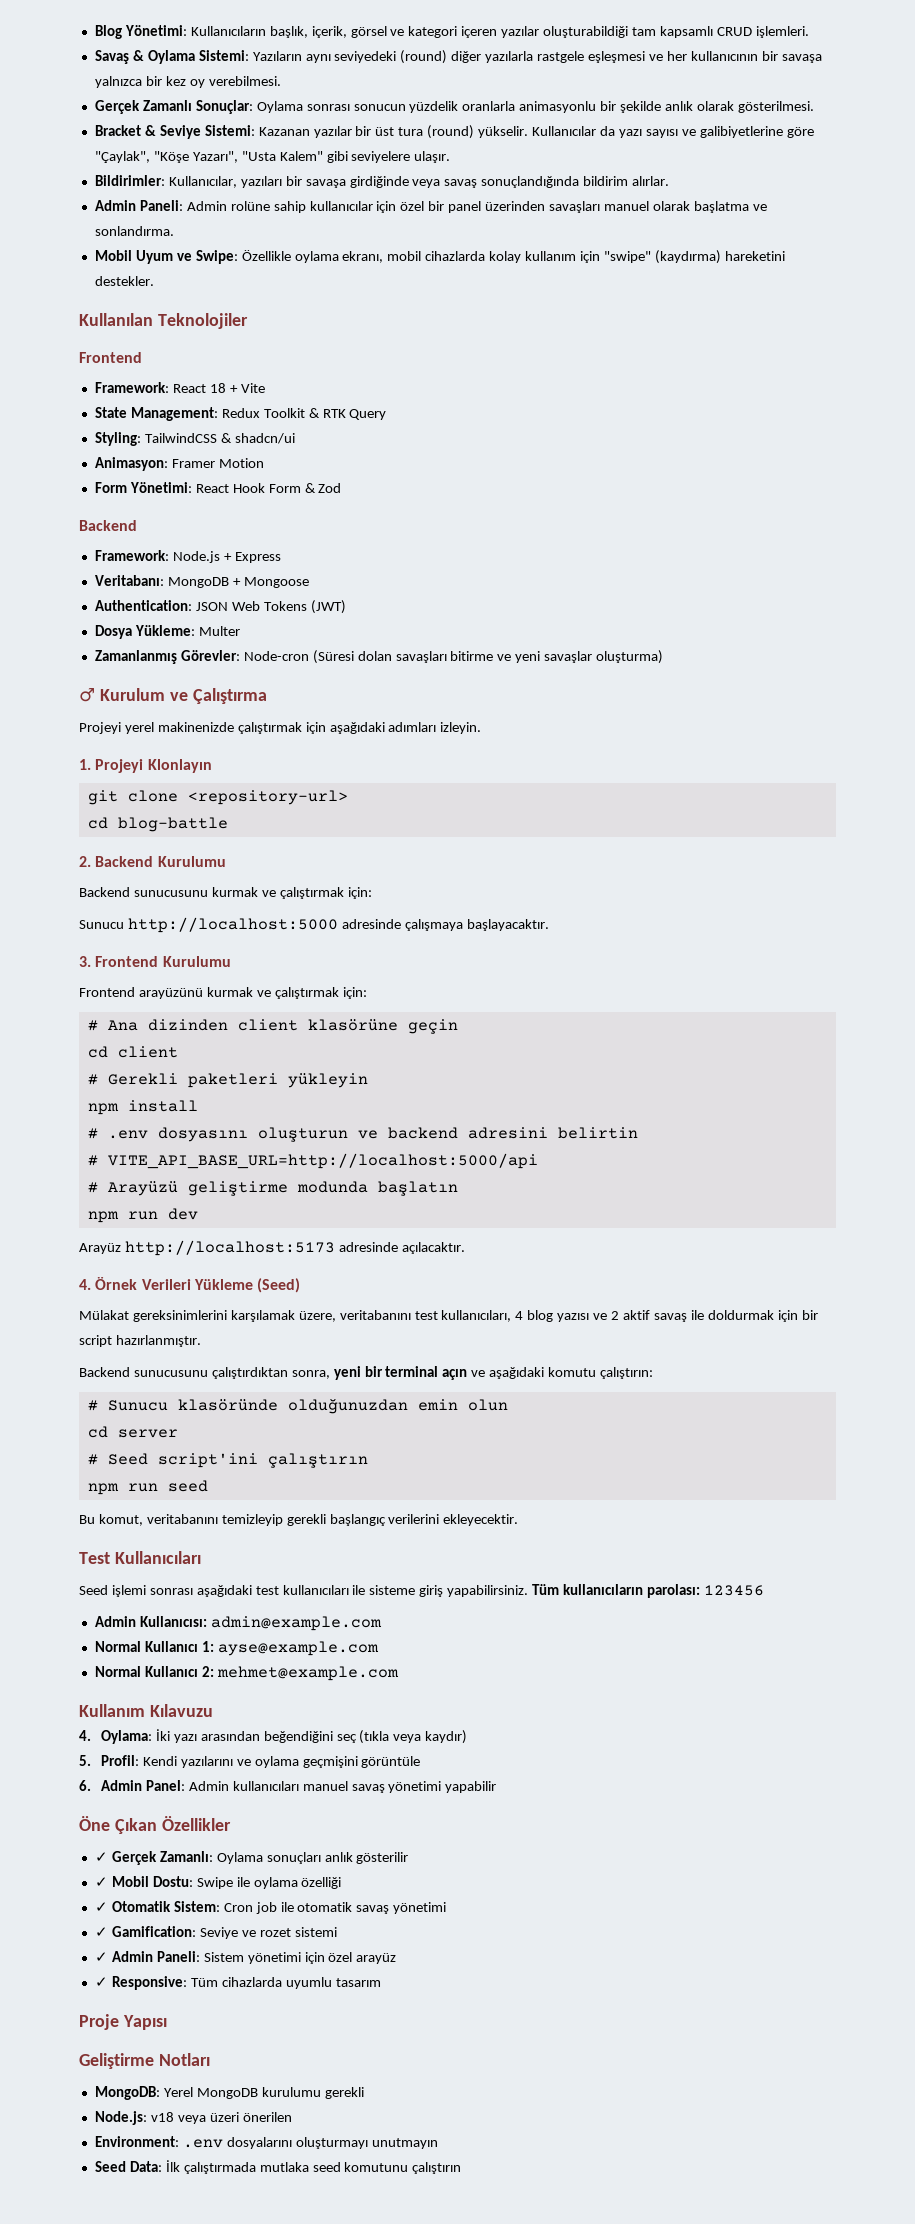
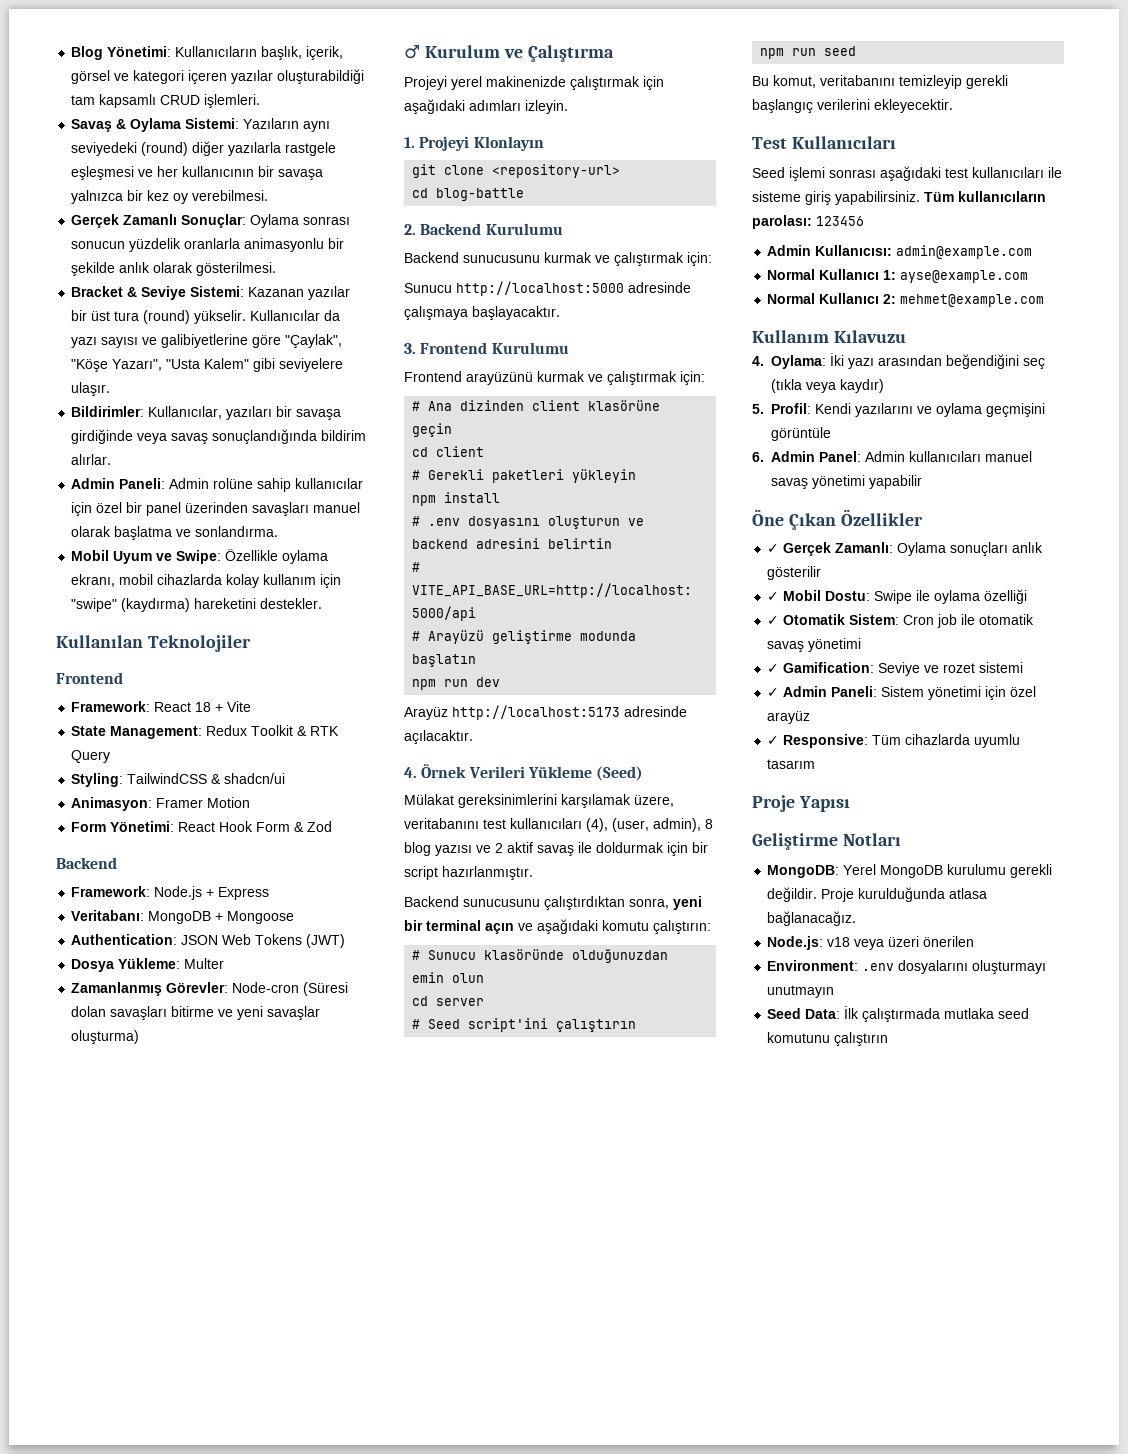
- Mülakat gereksinimlerini karşılamak üzere, veritabanını test kullanıcıları, 4 blog yazısı ve 2 aktif savaş ile doldurmak için bir script hazırlanmıştır.
+ Mülakat gereksinimlerini karşılamak üzere, veritabanını test kullanıcıları (4), (user, admin), 8 blog yazısı ve 2 aktif savaş ile doldurmak için bir script hazırlanmıştır.
- MongoDB: Yerel MongoDB kurulumu gerekli
+ MongoDB: Yerel MongoDB kurulumu gerekli değildir. Proje kurulduğunda atlasa bağlanacağız.

